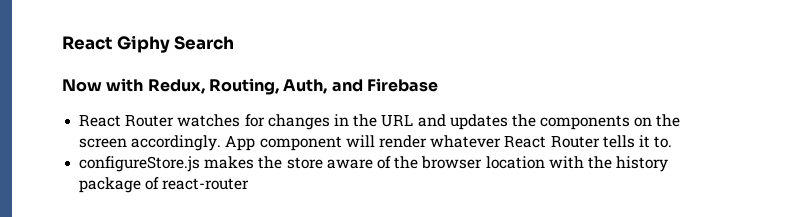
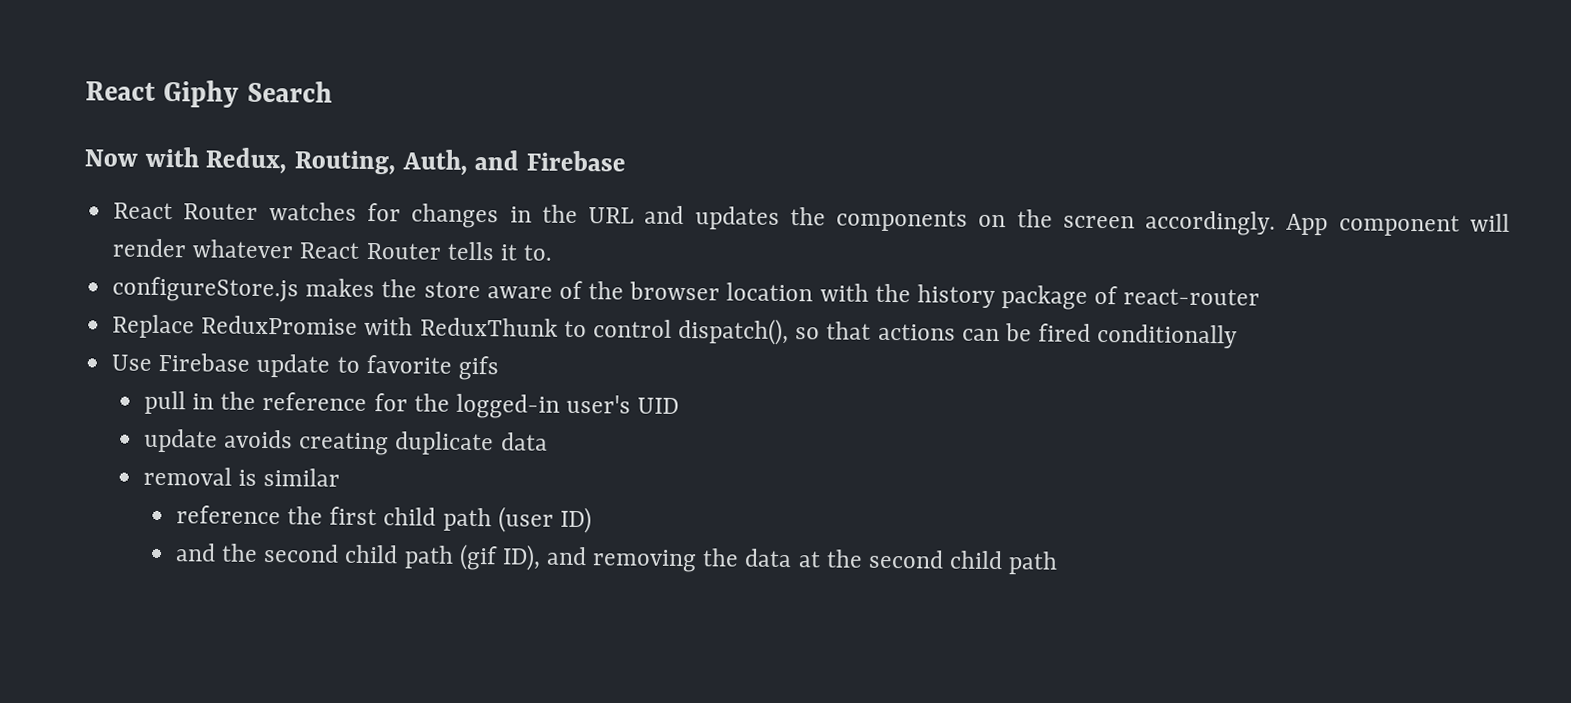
+ Replace ReduxPromise with ReduxThunk to control dispatch(), so that actions can be fired conditionally
+ Use Firebase update to favorite gifs
+ pull in the reference for the logged-in user's UID
+ update avoids creating duplicate data
+ removal is similar
+ reference the first child path (user ID)
+ and the second child path (gif ID), and removing the data at the second child path

